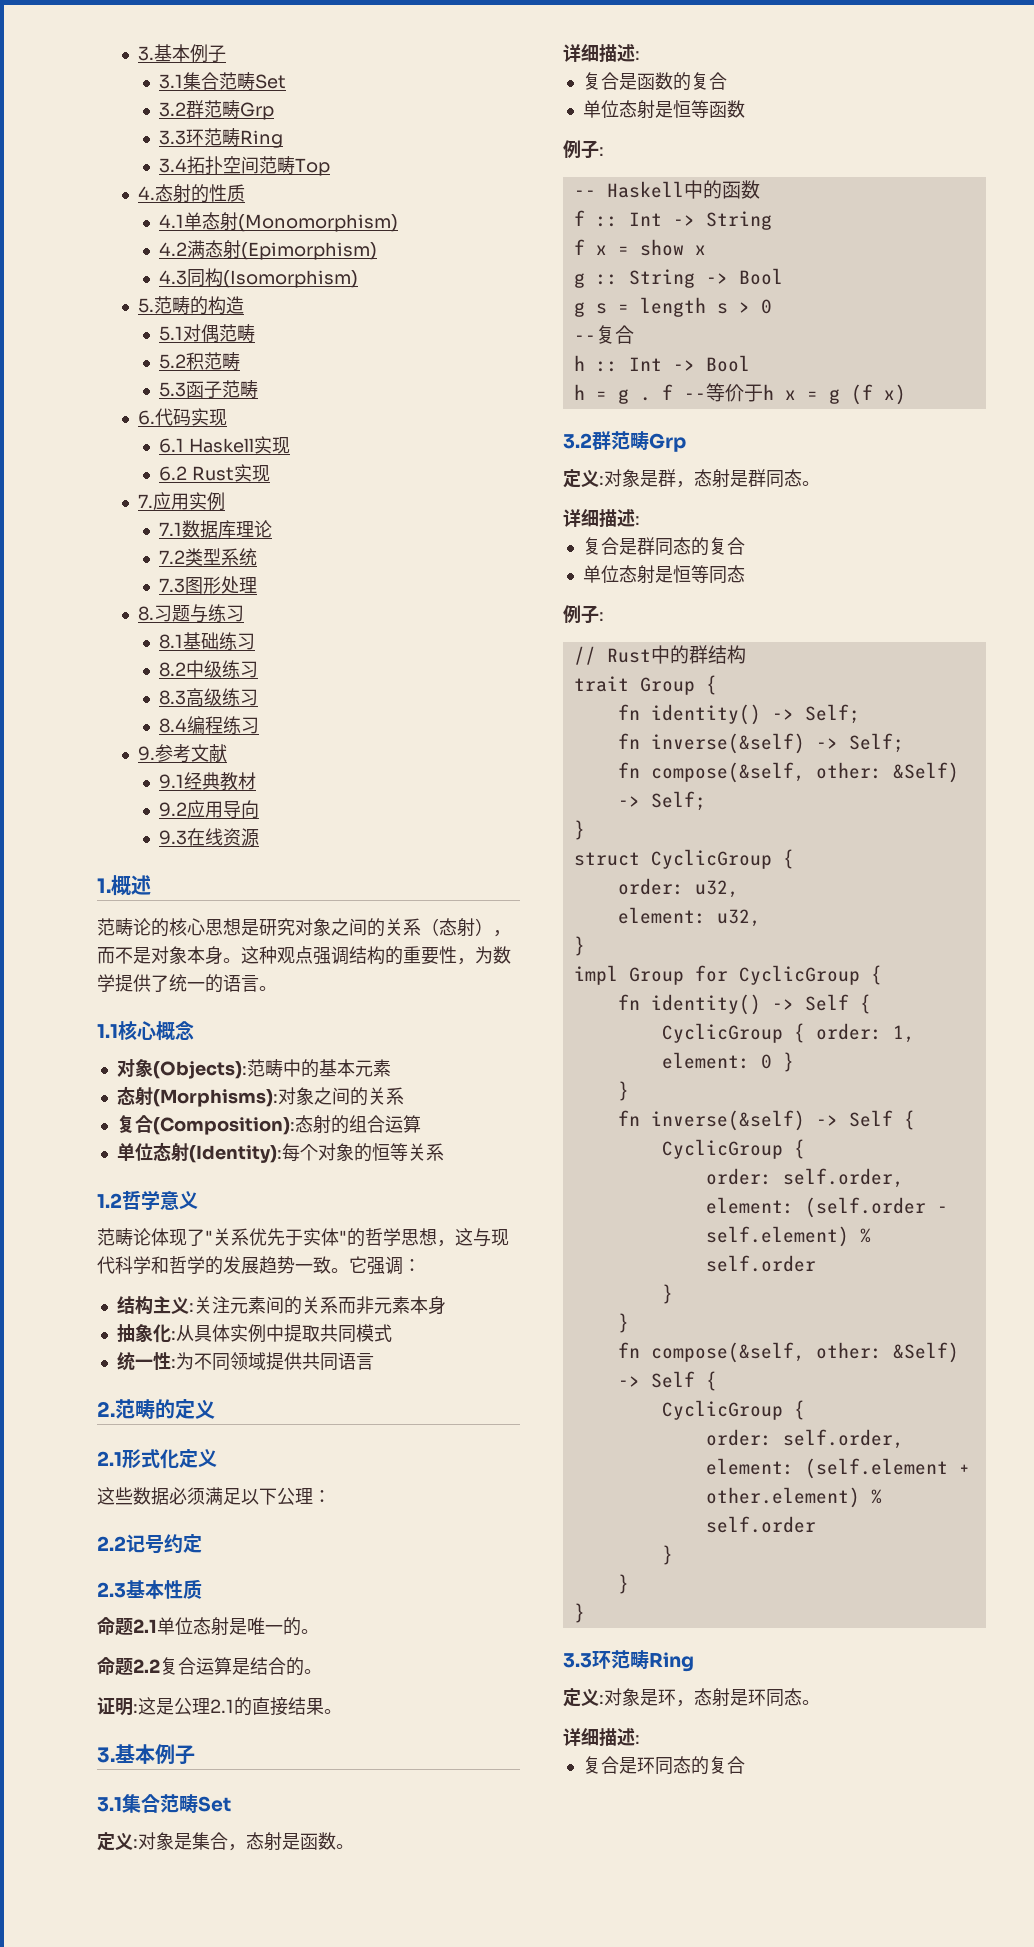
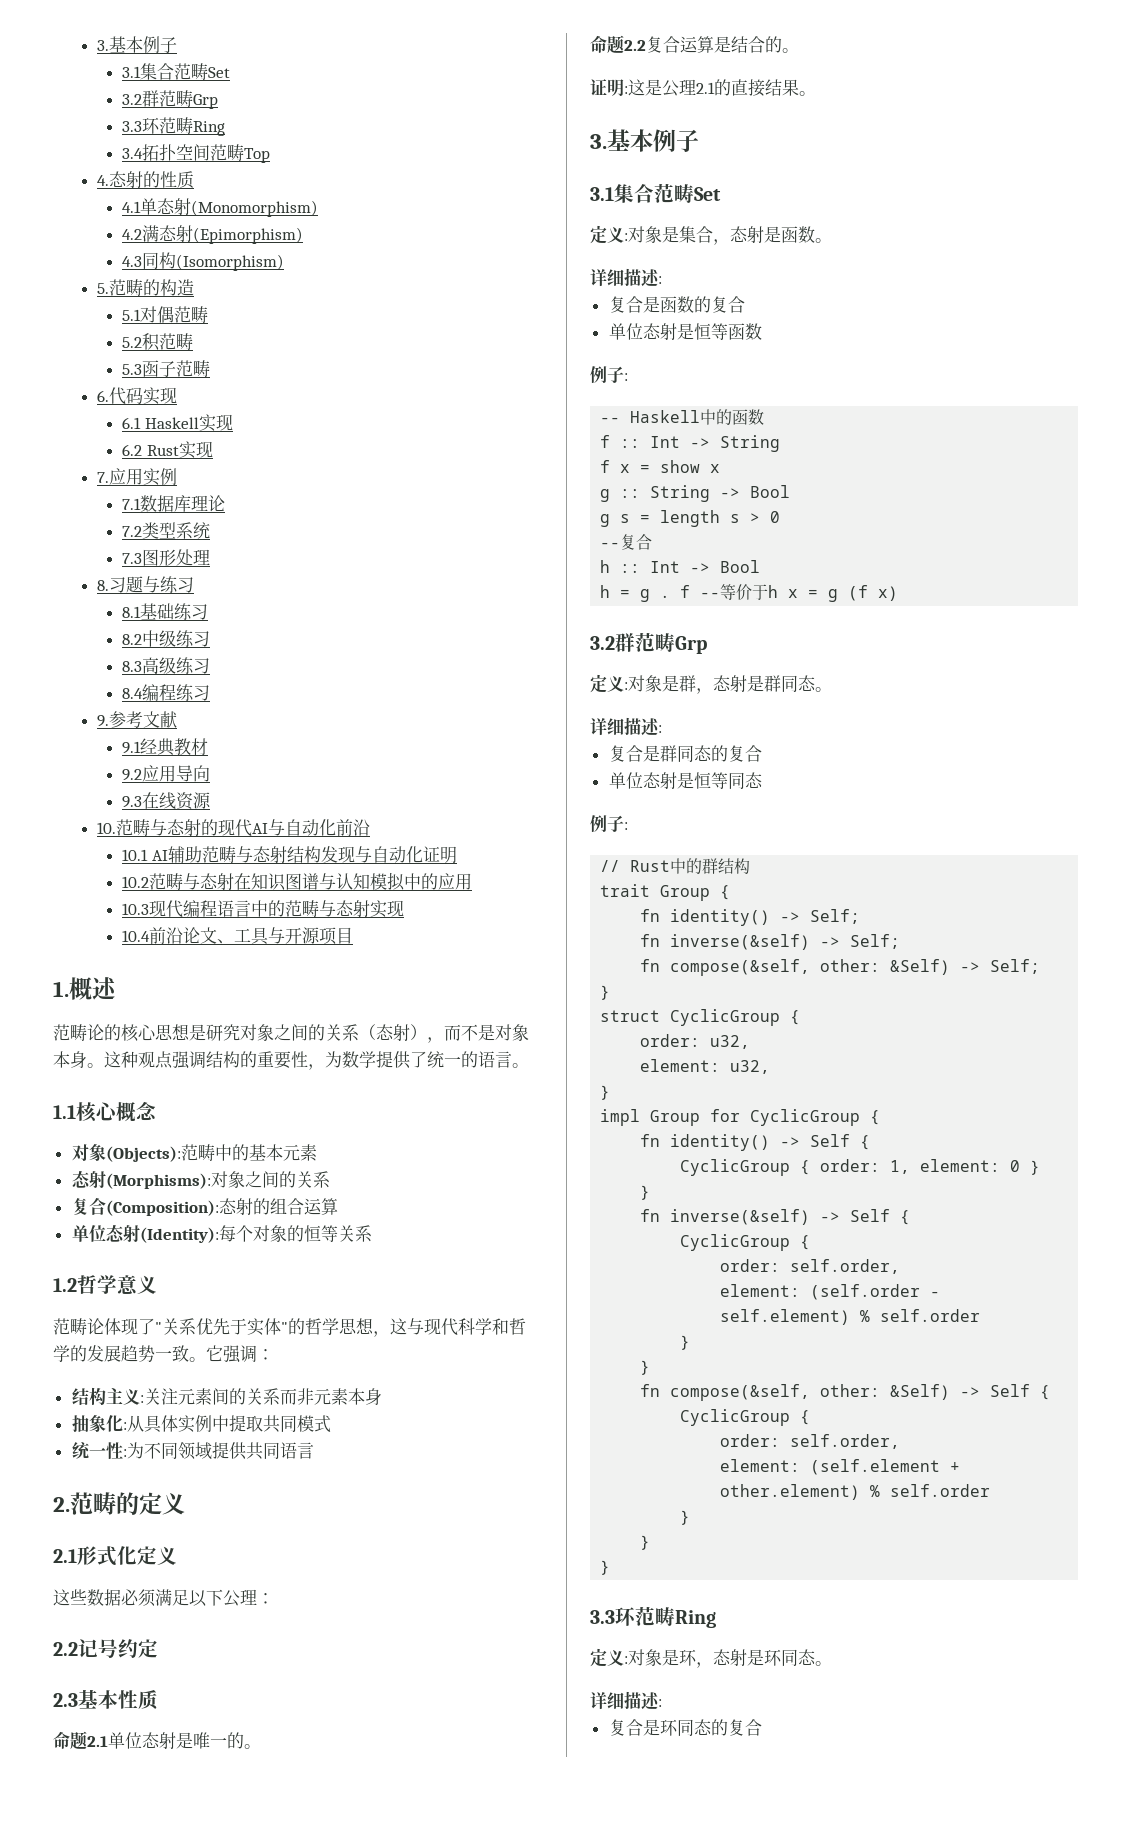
+ 10.范畴与态射的现代AI与自动化前沿
+ 10.1 AI辅助范畴与态射结构发现与自动化证明
+ 10.2范畴与态射在知识图谱与认知模拟中的应用
+ 10.3现代编程语言中的范畴与态射实现
+ 10.4前沿论文、工具与开源项目

